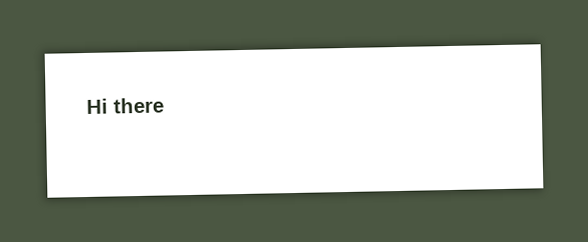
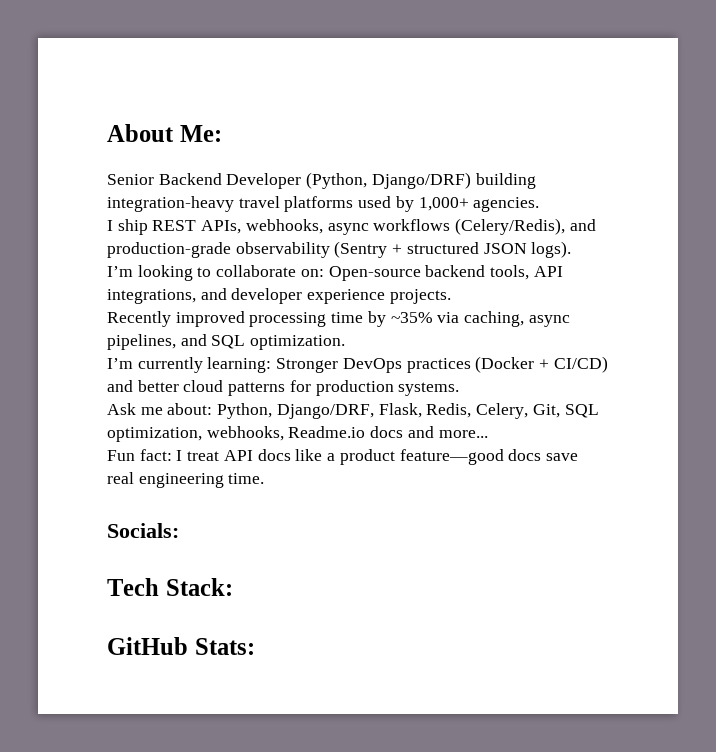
- Hi there
+ About Me:
+ Senior Backend Developer (Python, Django/DRF) building integration-heavy travel platforms used by 1,000+ agencies.
+ I ship REST APIs, webhooks, async workflows (Celery/Redis), and production-grade observability (Sentry + structured JSON logs).
+ I’m looking to collaborate on: Open-source backend tools, API integrations, and developer experience projects.
+ Recently improved processing time by ~35% via caching, async pipelines, and SQL optimization.
+ I’m currently learning: Stronger DevOps practices (Docker + CI/CD) and better cloud patterns for production systems.
+ Ask me about: Python, Django/DRF, Flask, Redis, Celery, Git, SQL optimization, webhooks, Readme.io docs and more...
+ Fun fact: I treat API docs like a product feature—good docs save real engineering time.
+ Socials:
+ Tech Stack:
+ GitHub Stats:

